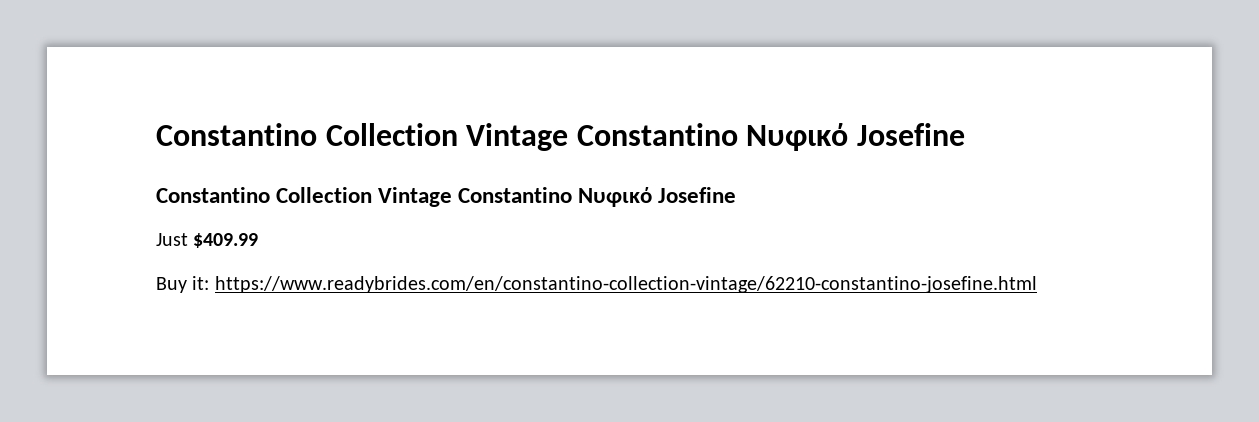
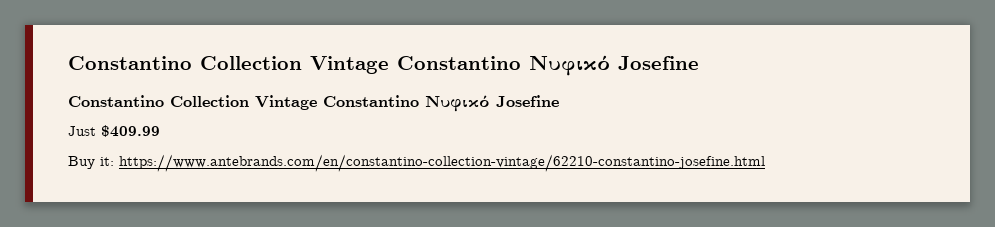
- Buy it: https://www.readybrides.com/en/constantino-collection-vintage/62210-constantino-josefine.html
+ Buy it: https://www.antebrands.com/en/constantino-collection-vintage/62210-constantino-josefine.html

